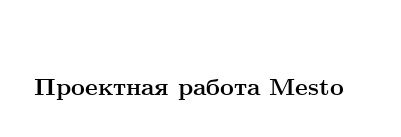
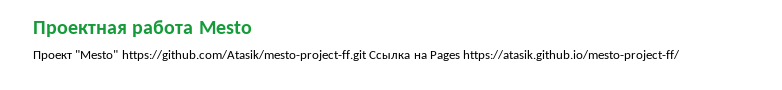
+ Проект "Mesto" https://github.com/Atasik/mesto-project-ff.git Ссылка на Pages https://atasik.github.io/mesto-project-ff/

